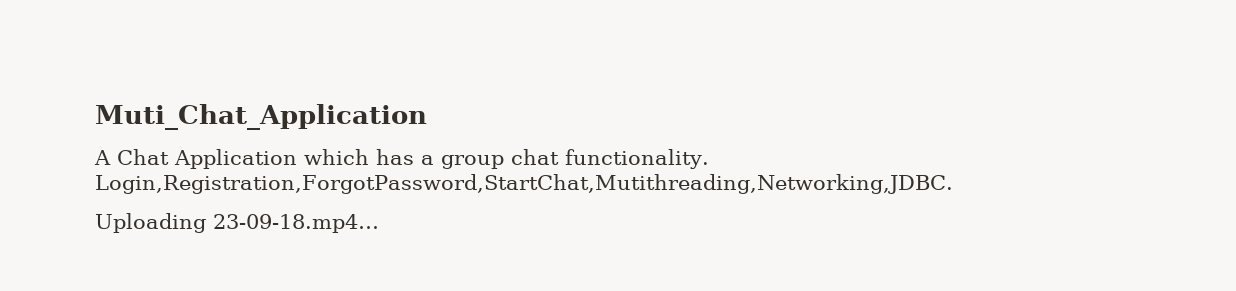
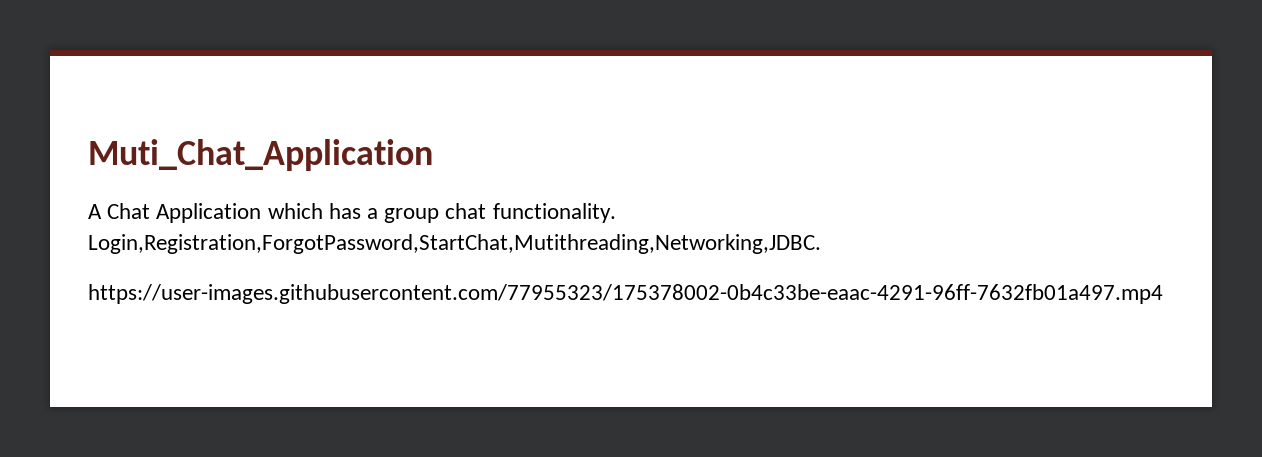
- Uploading 23-09-18.mp4…
+ https://user-images.githubusercontent.com/77955323/175378002-0b4c33be-eaac-4291-96ff-7632fb01a497.mp4

